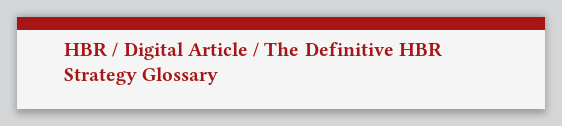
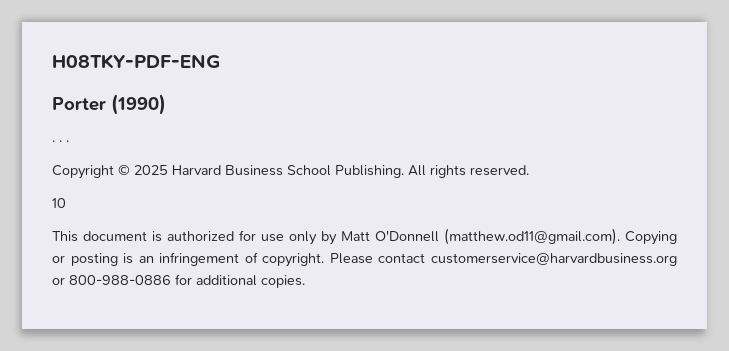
- HBR / Digital Article / The Definitive HBR Strategy Glossary
+ H08TKY-PDF-ENG
+ Porter (1990)
+ . . .
+ Copyright © 2025 Harvard Business School Publishing. All rights reserved.
+ 10
+ This document is authorized for use only by Matt O'Donnell (matthew.od11@gmail.com). Copying or posting is an infringement of copyright. Please contact customerservice@harvardbusiness.org or 800-988-0886 for additional copies.

